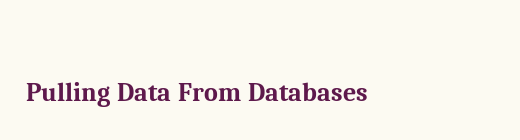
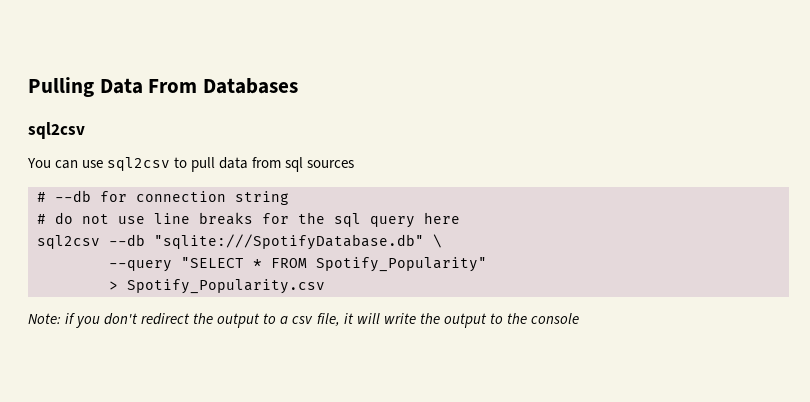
  Pulling Data From Databases
+ sql2csv
+ You can use sql2csv to pull data from sql sources
+ # --db for connection string
+ # do not use line breaks for the sql query here
+ sql2csv --db "sqlite:///SpotifyDatabase.db" \
+ --query "SELECT * FROM Spotify_Popularity"
+ > Spotify_Popularity.csv
+ Note: if you don't redirect the output to a csv file, it will write the output to the console

